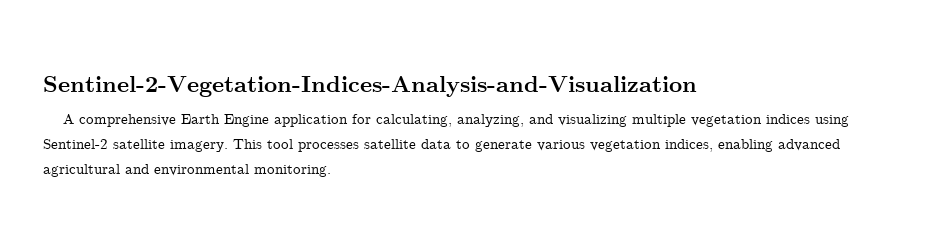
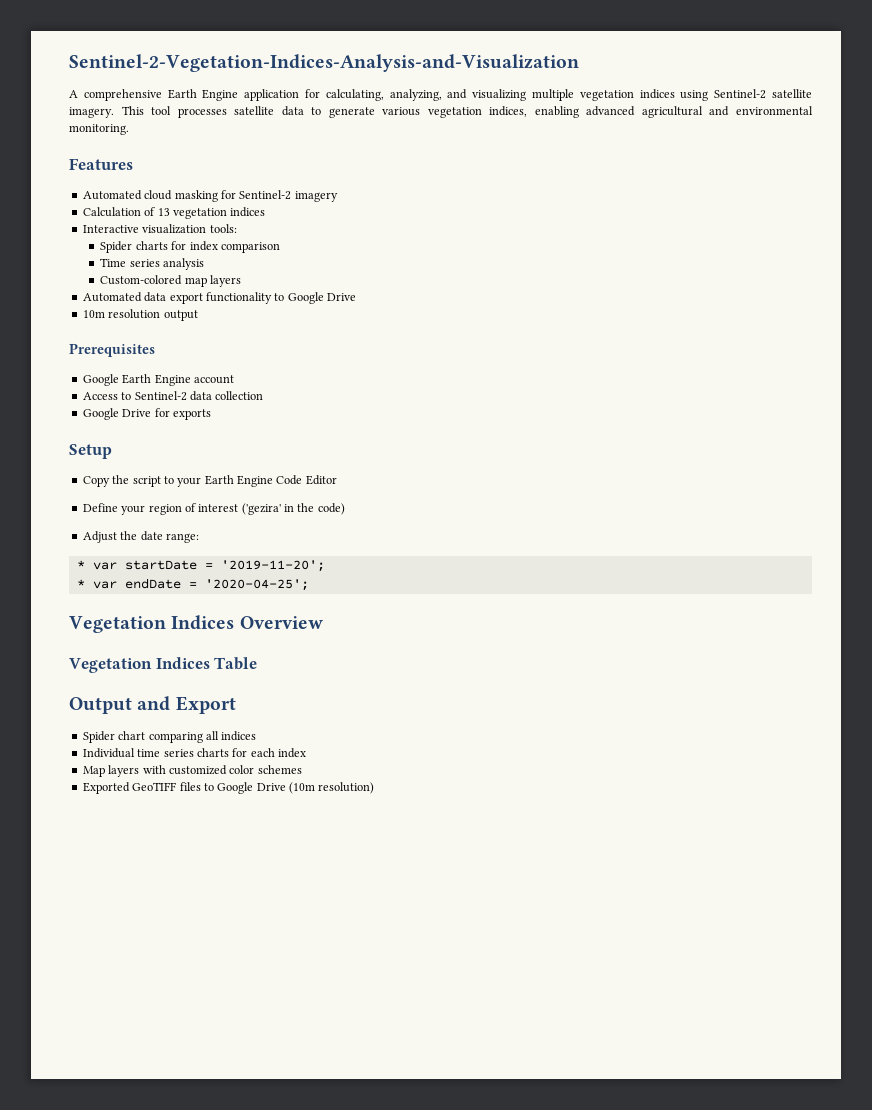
+ Features
+ Automated cloud masking for Sentinel-2 imagery
+ Calculation of 13 vegetation indices
+ Interactive visualization tools:
+ Spider charts for index comparison
+ Time series analysis
+ Custom-colored map layers
+ Automated data export functionality to Google Drive
+ 10m resolution output
+ Prerequisites
+ Google Earth Engine account
+ Access to Sentinel-2 data collection
+ Google Drive for exports
+ Setup
+ Copy the script to your Earth Engine Code Editor
+ Define your region of interest ('gezira' in the code)
+ Adjust the date range:
+ * var startDate = '2019-11-20';
+ * var endDate = '2020-04-25';
+ Vegetation Indices Overview
+ Vegetation Indices Table
+ Output and Export
+ Spider chart comparing all indices
+ Individual time series charts for each index
+ Map layers with customized color schemes
+ Exported GeoTIFF files to Google Drive (10m resolution)

